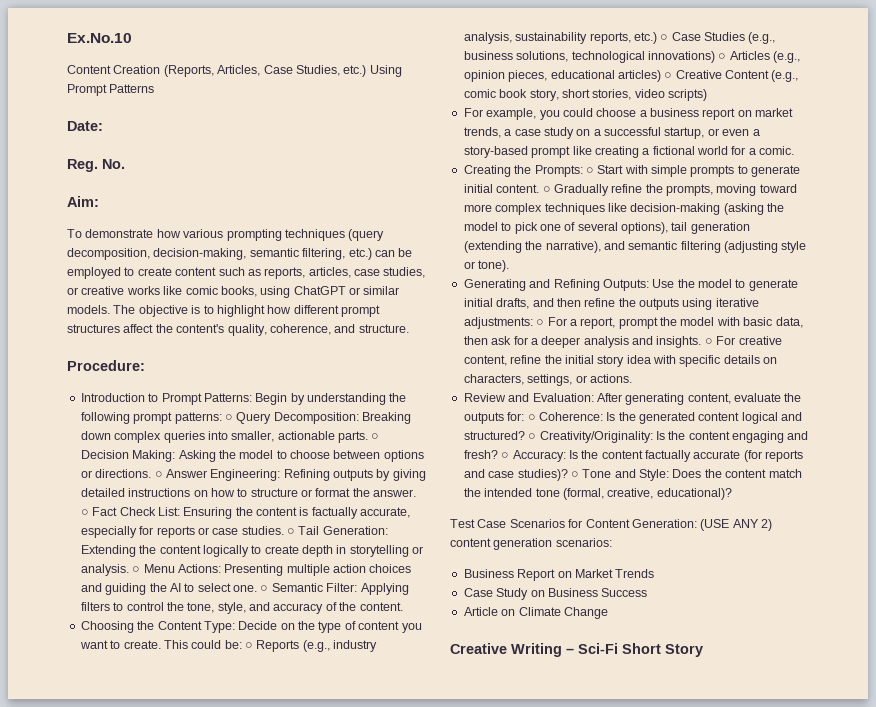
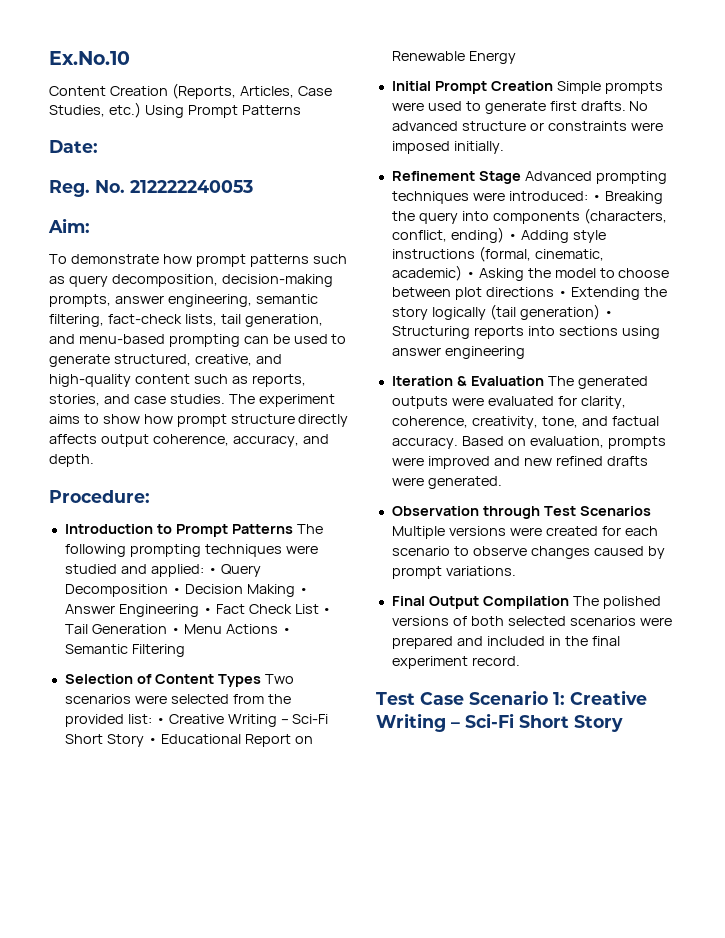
- Reg. No.
+ Reg. No. 212222240053
- To demonstrate how various prompting techniques (query decomposition, decision-making, semantic filtering, etc.) can be employed to create content such as reports, articles, case studies, or creative works like comic books, using ChatGPT or similar models. The objective is to highlight how different prompt structures affect the content's quality, coherence, and structure.
+ To demonstrate how prompt patterns such as query decomposition, decision-making prompts, answer engineering, semantic filtering, fact-check lists, tail generation, and menu-based prompting can be used to generate structured, creative, and high-quality content such as reports, stories, and case studies. The experiment aims to show how prompt structure directly affects output coherence, accuracy, and depth.
  Procedure:
- Introduction to Prompt Patterns: Begin by understanding the following prompt patterns: ○ Query Decomposition: Breaking down complex queries into smaller, actionable parts. ○ Decision Making: Asking the model to choose between options or directions. ○ Answer Engineering: Refining outputs by giving detailed instructions on how to structure or format the answer. ○ Fact Check List: Ensuring the content is factually accurate, especially for reports or case studies. ○ Tail Generation: Extending the content logically to create depth in storytelling or analysis. ○ Menu Actions: Presenting multiple action choices and guiding the AI to select one. ○ Semantic Filter: Applying filters to control the tone, style, and accuracy of the content.
- Choosing the Content Type: Decide on the type of content you want to create. This could be: ○ Reports (e.g., industry analysis, sustainability reports, etc.) ○ Case Studies (e.g., business solutions, technological innovations) ○ Articles (e.g., opinion pieces, educational articles) ○ Creative Content (e.g., comic book story, short stories, video scripts)
- For example, you could choose a business report on market trends, a case study on a successful startup, or even a story-based prompt like creating a fictional world for a comic.
- Creating the Prompts: ○ Start with simple prompts to generate initial content. ○ Gradually refine the prompts, moving toward more complex techniques like decision-making (asking the model to pick one of several options), tail generation (extending the narrative), and semantic filtering (adjusting style or tone).
- Generating and Refining Outputs: Use the model to generate initial drafts, and then refine the outputs using iterative adjustments: ○ For a report, prompt the model with basic data, then ask for a deeper analysis and insights. ○ For creative content, refine the initial story idea with specific details on characters, settings, or actions.
- Review and Evaluation: After generating content, evaluate the outputs for: ○ Coherence: Is the generated content logical and structured? ○ Creativity/Originality: Is the content engaging and fresh? ○ Accuracy: Is the content factually accurate (for reports and case studies)? ○ Tone and Style: Does the content match the intended tone (formal, creative, educational)?
- Test Case Scenarios for Content Generation: (USE ANY 2) content generation scenarios:
- Business Report on Market Trends
- Case Study on Business Success
- Article on Climate Change
- Creative Writing – Sci-Fi Short Story
+ Introduction to Prompt Patterns The following prompting techniques were studied and applied: • Query Decomposition • Decision Making • Answer Engineering • Fact Check List • Tail Generation • Menu Actions • Semantic Filtering
+ Selection of Content Types Two scenarios were selected from the provided list: • Creative Writing – Sci-Fi Short Story • Educational Report on Renewable Energy
+ Initial Prompt Creation Simple prompts were used to generate first drafts. No advanced structure or constraints were imposed initially.
+ Refinement Stage Advanced prompting techniques were introduced: • Breaking the query into components (characters, conflict, ending) • Adding style instructions (formal, cinematic, academic) • Asking the model to choose between plot directions • Extending the story logically (tail generation) • Structuring reports into sections using answer engineering
+ Iteration & Evaluation The generated outputs were evaluated for clarity, coherence, creativity, tone, and factual accuracy. Based on evaluation, prompts were improved and new refined drafts were generated.
+ Observation through Test Scenarios Multiple versions were created for each scenario to observe changes caused by prompt variations.
+ Final Output Compilation The polished versions of both selected scenarios were prepared and included in the final experiment record.
+ Test Case Scenario 1: Creative Writing – Sci-Fi Short Story

